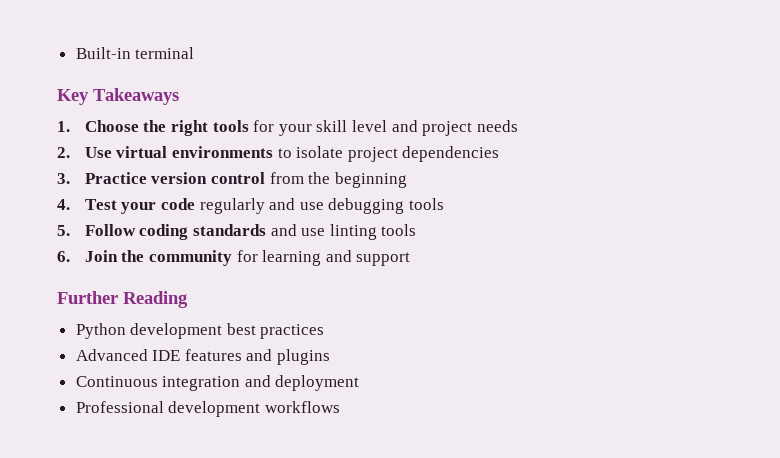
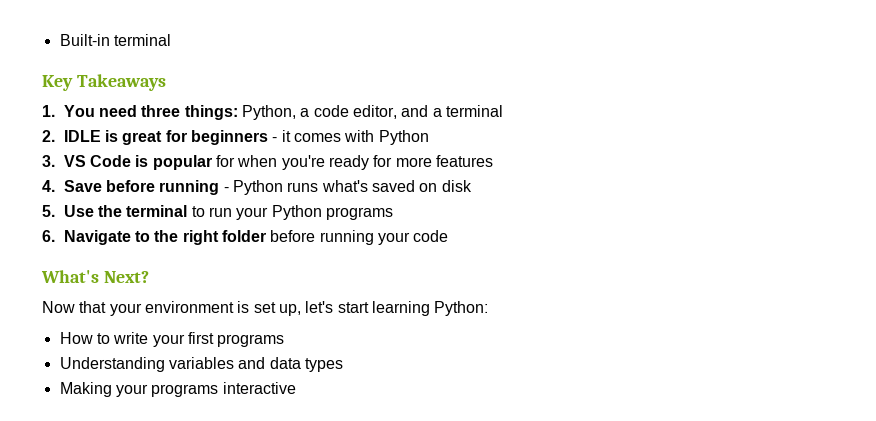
- 1. Choose the right tools for your skill level and project needs
- 2. Use virtual environments to isolate project dependencies
- 3. Practice version control from the beginning
- 4. Test your code regularly and use debugging tools
- 5. Follow coding standards and use linting tools
- 6. Join the community for learning and support
- Further Reading
- Python development best practices
- Advanced IDE features and plugins
- Continuous integration and deployment
- Professional development workflows
+ 1. You need three things: Python, a code editor, and a terminal
+ 2. IDLE is great for beginners - it comes with Python
+ 3. VS Code is popular for when you're ready for more features
+ 4. Save before running - Python runs what's saved on disk
+ 5. Use the terminal to run your Python programs
+ 6. Navigate to the right folder before running your code
+ What's Next?
+ Now that your environment is set up, let's start learning Python:
+ How to write your first programs
+ Understanding variables and data types
+ Making your programs interactive

